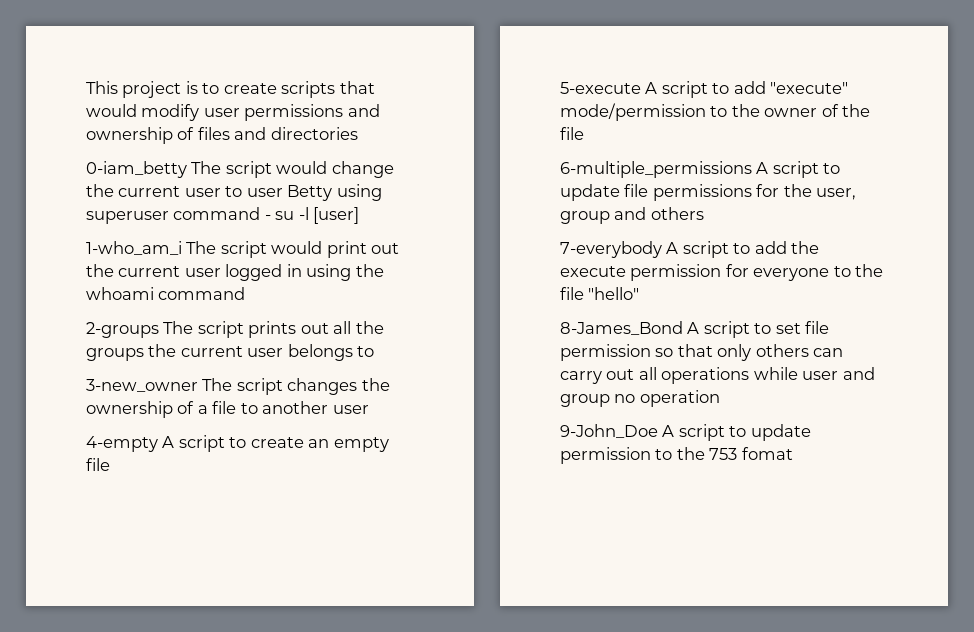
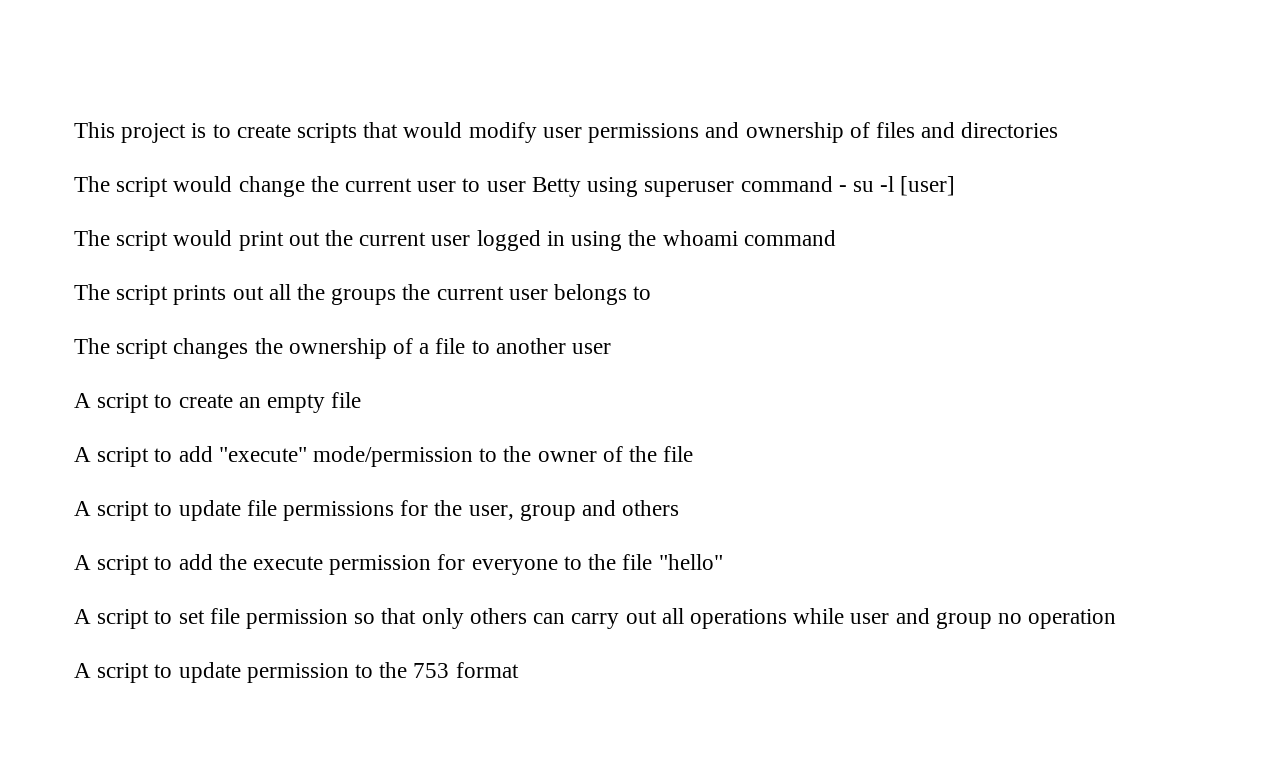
- 0-iam_betty The script would change the current user to user Betty using superuser command - su -l [user]
+ The script would change the current user to user Betty using superuser command - su -l [user]
- 1-who_am_i The script would print out the current user logged in using the whoami command
+ The script would print out the current user logged in using the whoami command
- 2-groups The script prints out all the groups the current user belongs to
+ The script prints out all the groups the current user belongs to
- 3-new_owner The script changes the ownership of a file to another user
+ The script changes the ownership of a file to another user
- 4-empty A script to create an empty file
+ A script to create an empty file
- 5-execute A script to add "execute" mode/permission to the owner of the file
+ A script to add "execute" mode/permission to the owner of the file
- 6-multiple_permissions A script to update file permissions for the user, group and others
+ A script to update file permissions for the user, group and others
- 7-everybody A script to add the execute permission for everyone to the file "hello"
+ A script to add the execute permission for everyone to the file "hello"
- 8-James_Bond A script to set file permission so that only others can carry out all operations while user and group no operation
+ A script to set file permission so that only others can carry out all operations while user and group no operation
- 9-John_Doe A script to update permission to the 753 fomat
+ A script to update permission to the 753 format

